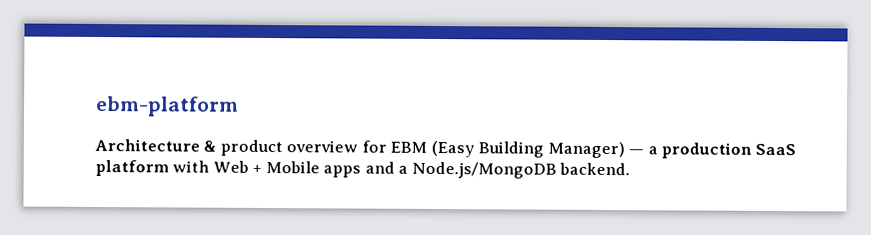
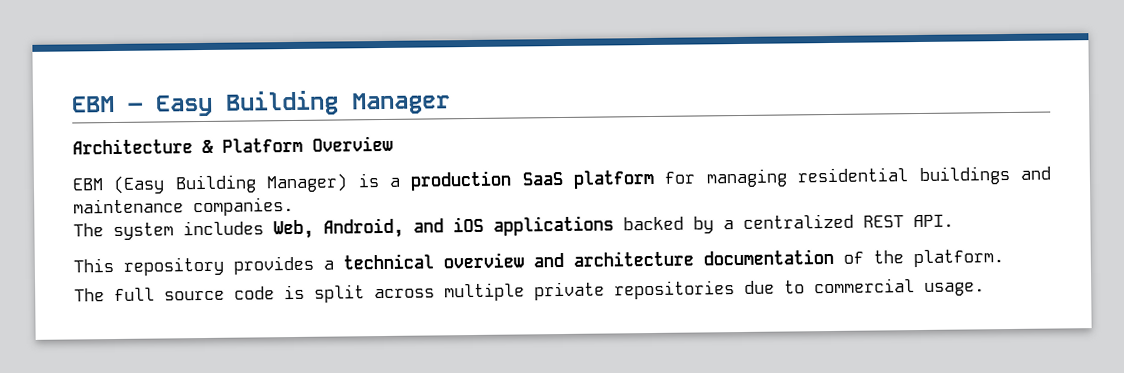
- ebm-platform
+ EBM – Easy Building Manager
- Architecture & product overview for EBM (Easy Building Manager) — a production SaaS platform with Web + Mobile apps and a Node.js/MongoDB backend.
+ Architecture & Platform Overview
+ EBM (Easy Building Manager) is a production SaaS platform for managing residential buildings and maintenance companies.
+ The system includes Web, Android, and iOS applications backed by a centralized REST API.
+ This repository provides a technical overview and architecture documentation of the platform.
+ The full source code is split across multiple private repositories due to commercial usage.

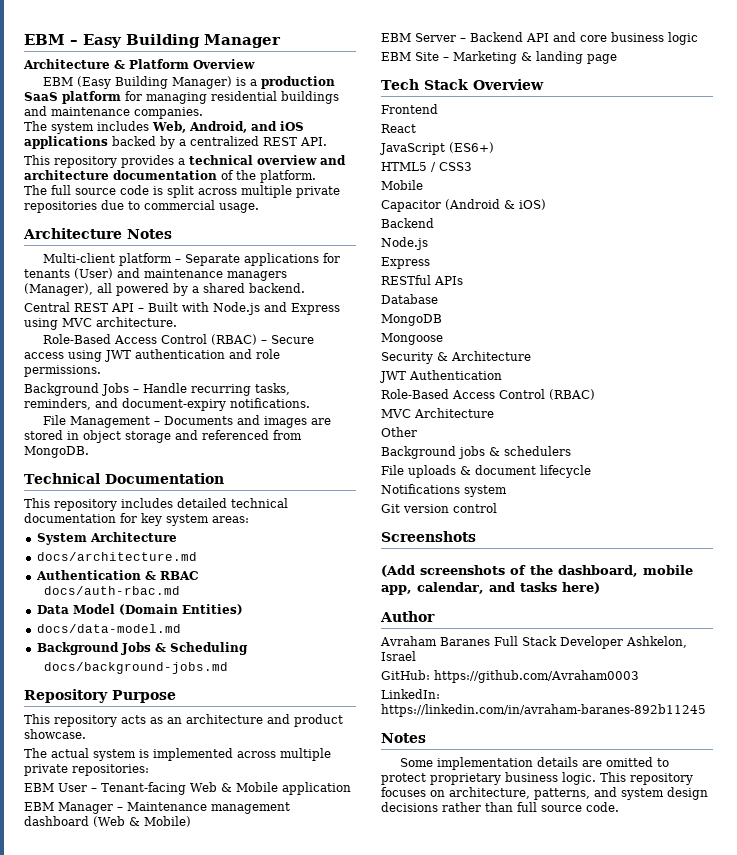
+ Architecture Notes
+ Multi-client platform – Separate applications for tenants (User) and maintenance managers (Manager), all powered by a shared backend.
+ Central REST API – Built with Node.js and Express using MVC architecture.
+ Role-Based Access Control (RBAC) – Secure access using JWT authentication and role permissions.
+ Background Jobs – Handle recurring tasks, reminders, and document-expiry notifications.
+ File Management – Documents and images are stored in object storage and referenced from MongoDB.
+ Technical Documentation
+ This repository includes detailed technical documentation for key system areas:
+ System Architecture
+ docs/architecture.md
+ Authentication & RBAC
+ docs/auth-rbac.md
+ Data Model (Domain Entities)
+ docs/data-model.md
+ Background Jobs & Scheduling
+ docs/background-jobs.md
+ Repository Purpose
+ This repository acts as an architecture and product showcase.
+ The actual system is implemented across multiple private repositories:
+ EBM User – Tenant-facing Web & Mobile application
+ EBM Manager – Maintenance management dashboard (Web & Mobile)
+ EBM Server – Backend API and core business logic
+ EBM Site – Marketing & landing page
+ Tech Stack Overview
+ Frontend
+ React
+ JavaScript (ES6+)
+ HTML5 / CSS3
+ Mobile
+ Capacitor (Android & iOS)
+ Backend
+ Node.js
+ Express
+ RESTful APIs
+ Database
+ MongoDB
+ Mongoose
+ Security & Architecture
+ JWT Authentication
+ Role-Based Access Control (RBAC)
+ MVC Architecture
+ Other
+ Background jobs & schedulers
+ File uploads & document lifecycle
+ Notifications system
+ Git version control
+ Screenshots
+ (Add screenshots of the dashboard, mobile app, calendar, and tasks here)
+ Author
+ Avraham Baranes Full Stack Developer Ashkelon, Israel
+ GitHub: https://github.com/Avraham0003
+ LinkedIn: https://linkedin.com/in/avraham-baranes-892b11245
+ Notes
+ Some implementation details are omitted to protect proprietary business logic. This repository focuses on architecture, patterns, and system design decisions rather than full source code.

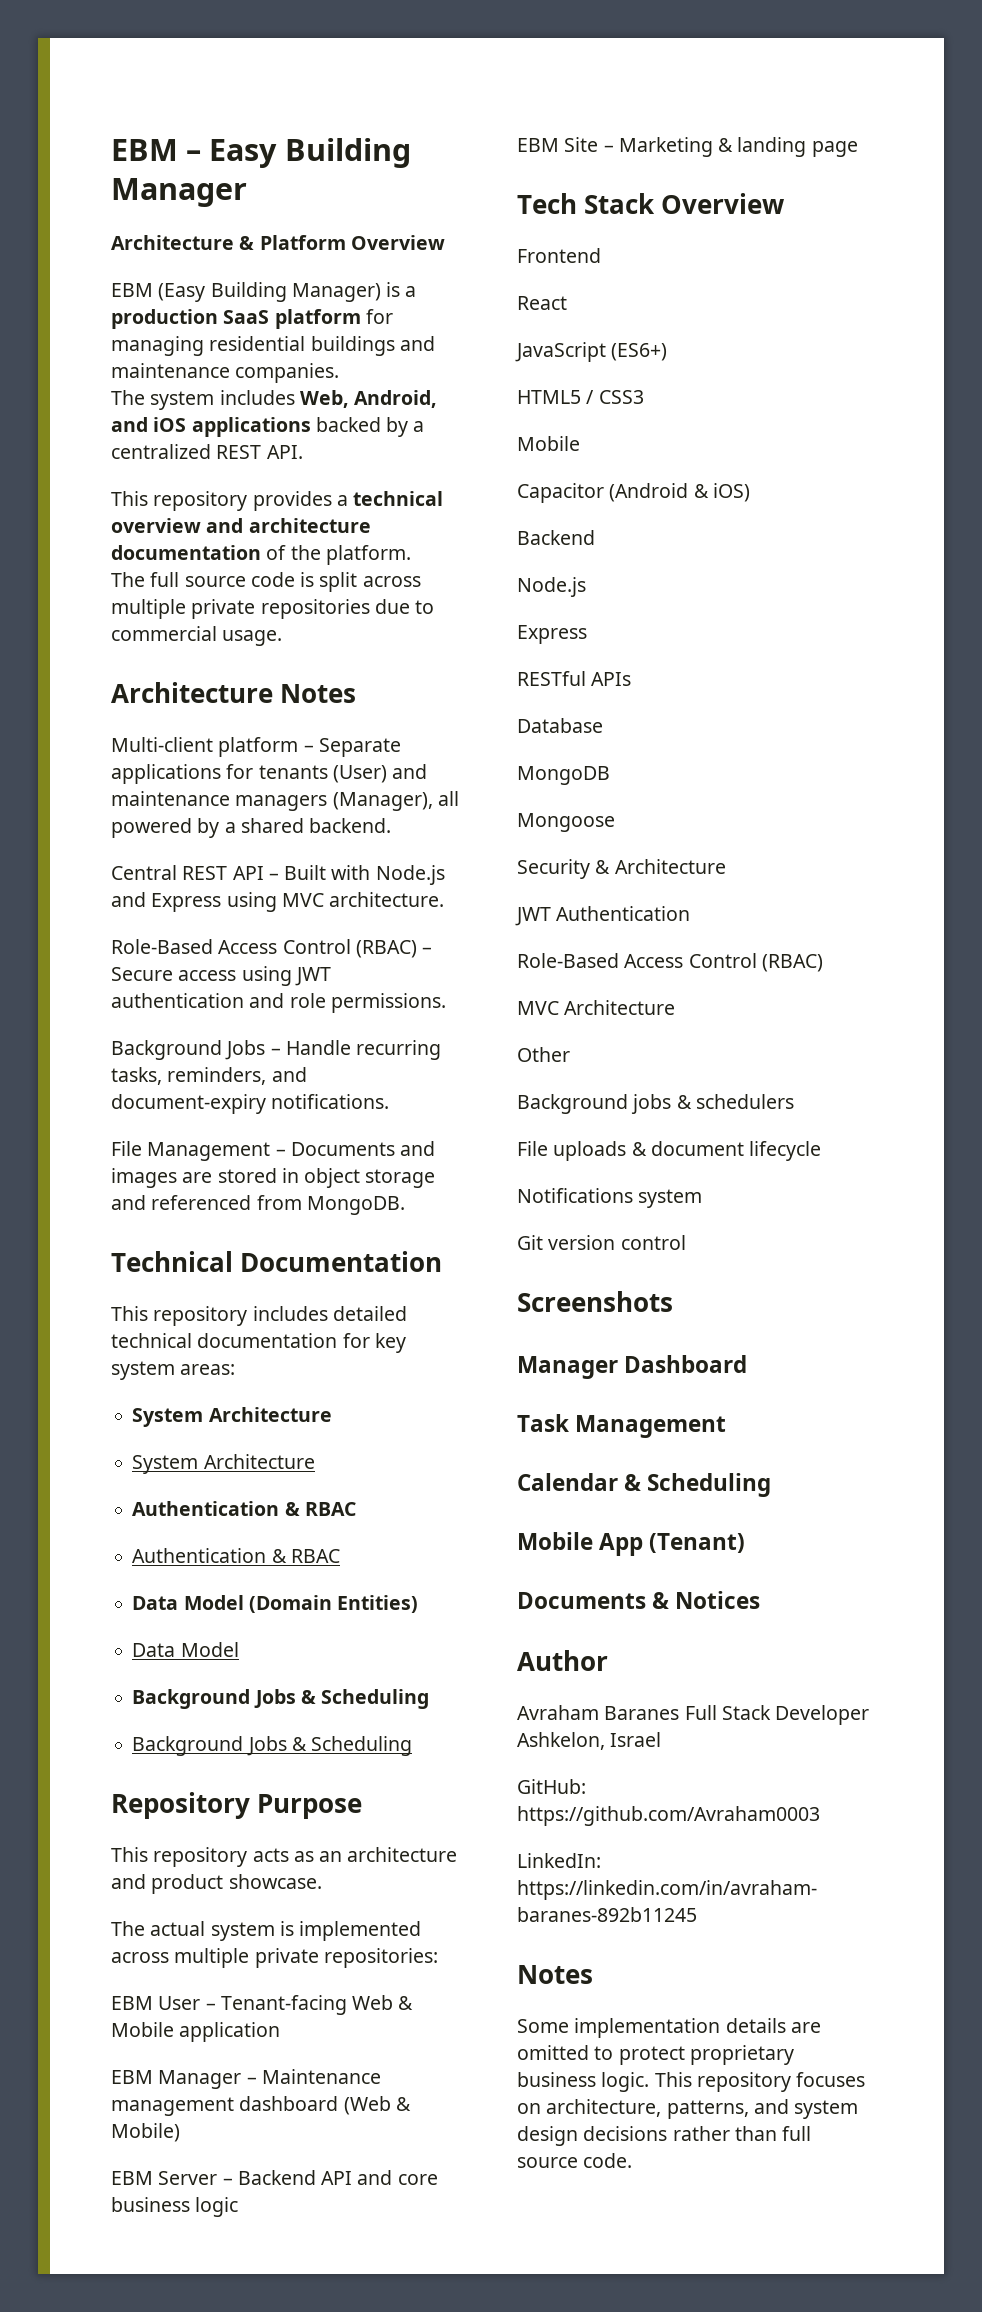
  This repository includes detailed technical documentation for key system areas:
  System Architecture
- docs/architecture.md
+ System Architecture
  Authentication & RBAC
- docs/auth-rbac.md
+ Authentication & RBAC
  Data Model (Domain Entities)
- docs/data-model.md
+ Data Model
  Background Jobs & Scheduling
- docs/background-jobs.md
+ Background Jobs & Scheduling
- (Add screenshots of the dashboard, mobile app, calendar, and tasks here)
+ Manager Dashboard
+ Task Management
+ Calendar & Scheduling
+ Mobile App (Tenant)
+ Documents & Notices

